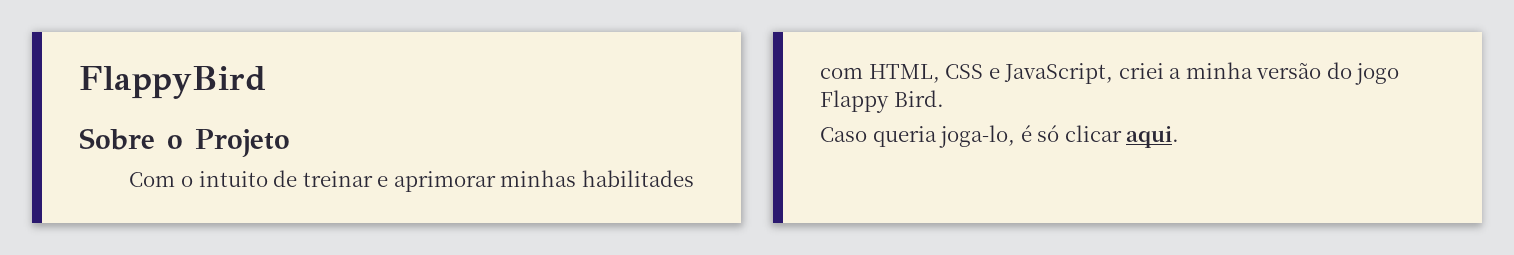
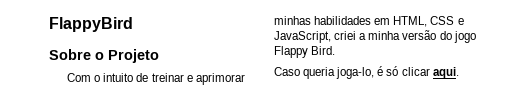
- Com o intuito de treinar e aprimorar minhas habilitades com HTML, CSS e JavaScript, criei a minha versão do jogo Flappy Bird.
+ Com o intuito de treinar e aprimorar minhas habilidades em HTML, CSS e JavaScript, criei a minha versão do jogo Flappy Bird.

